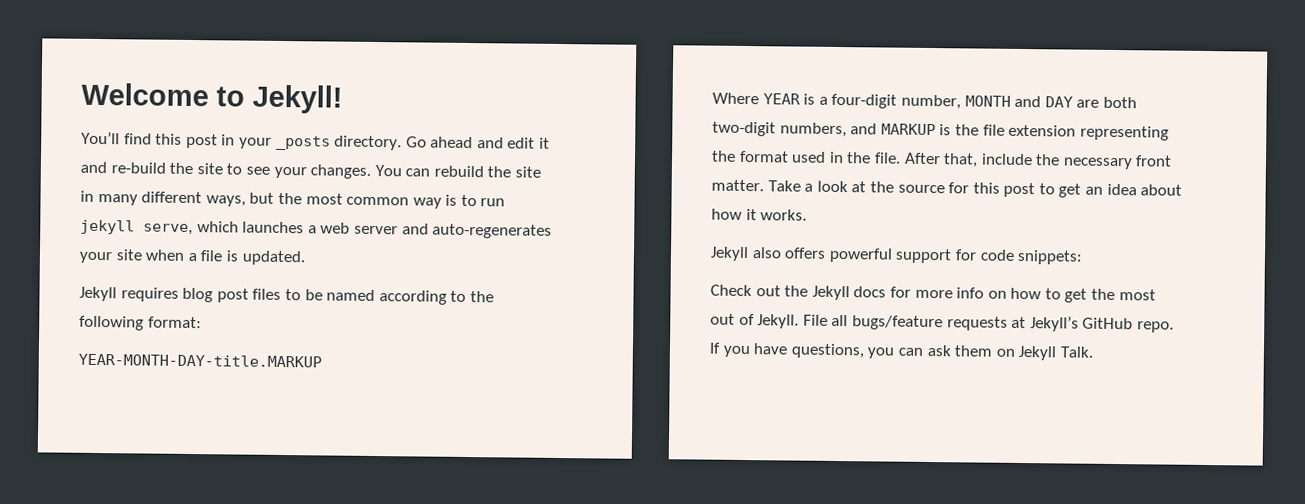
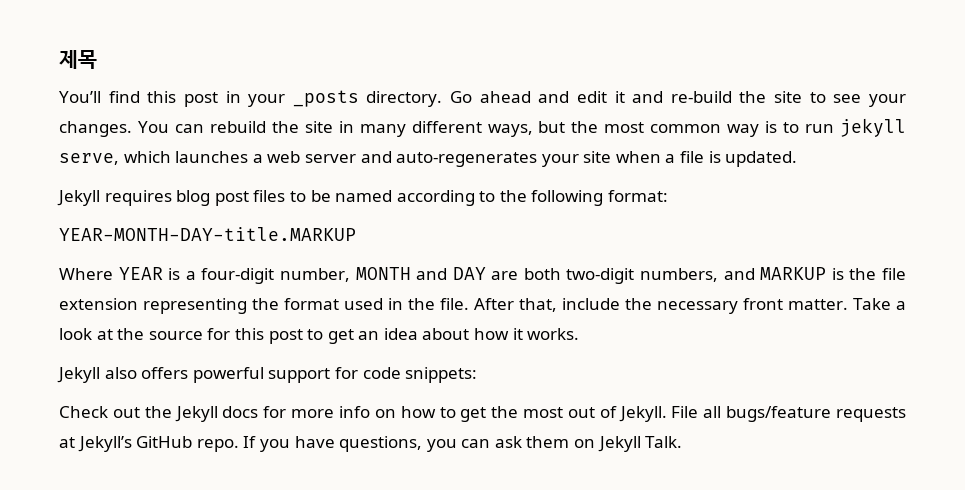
- Welcome to Jekyll!
+ 제목

